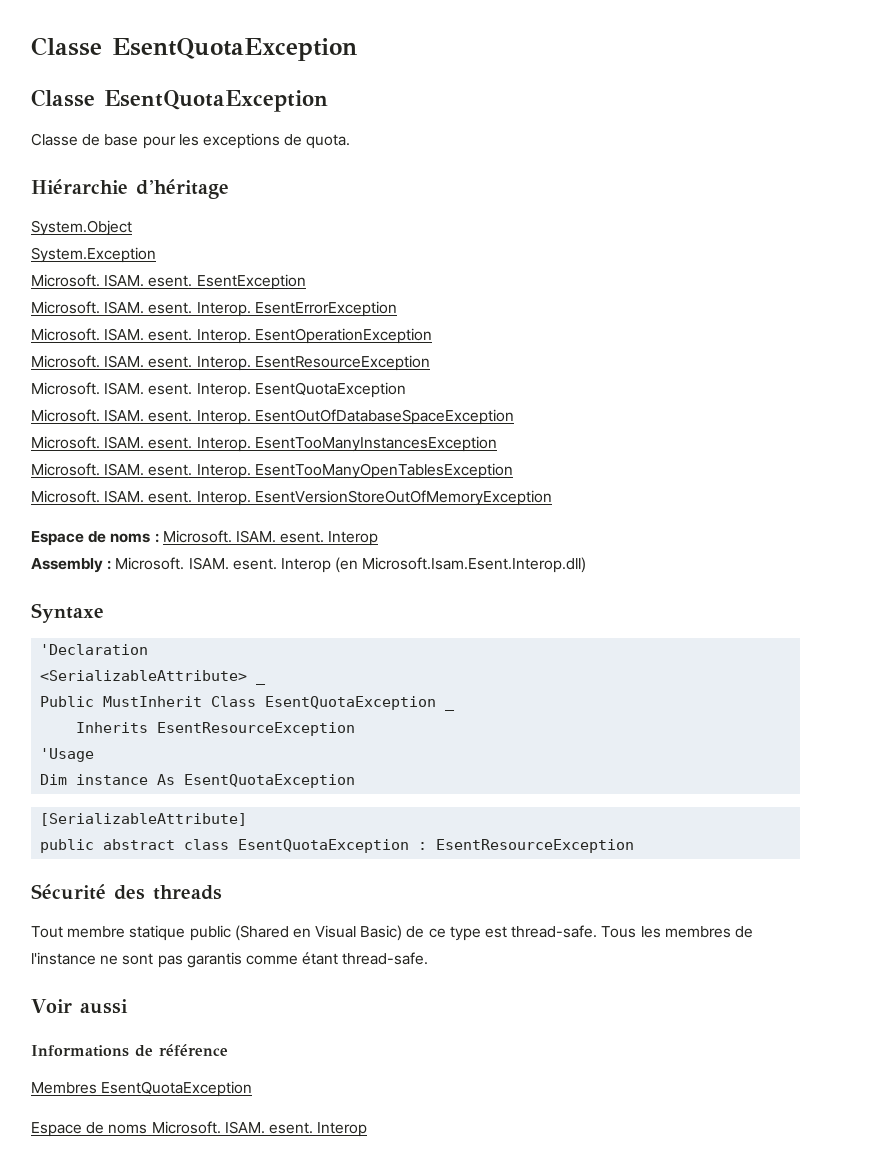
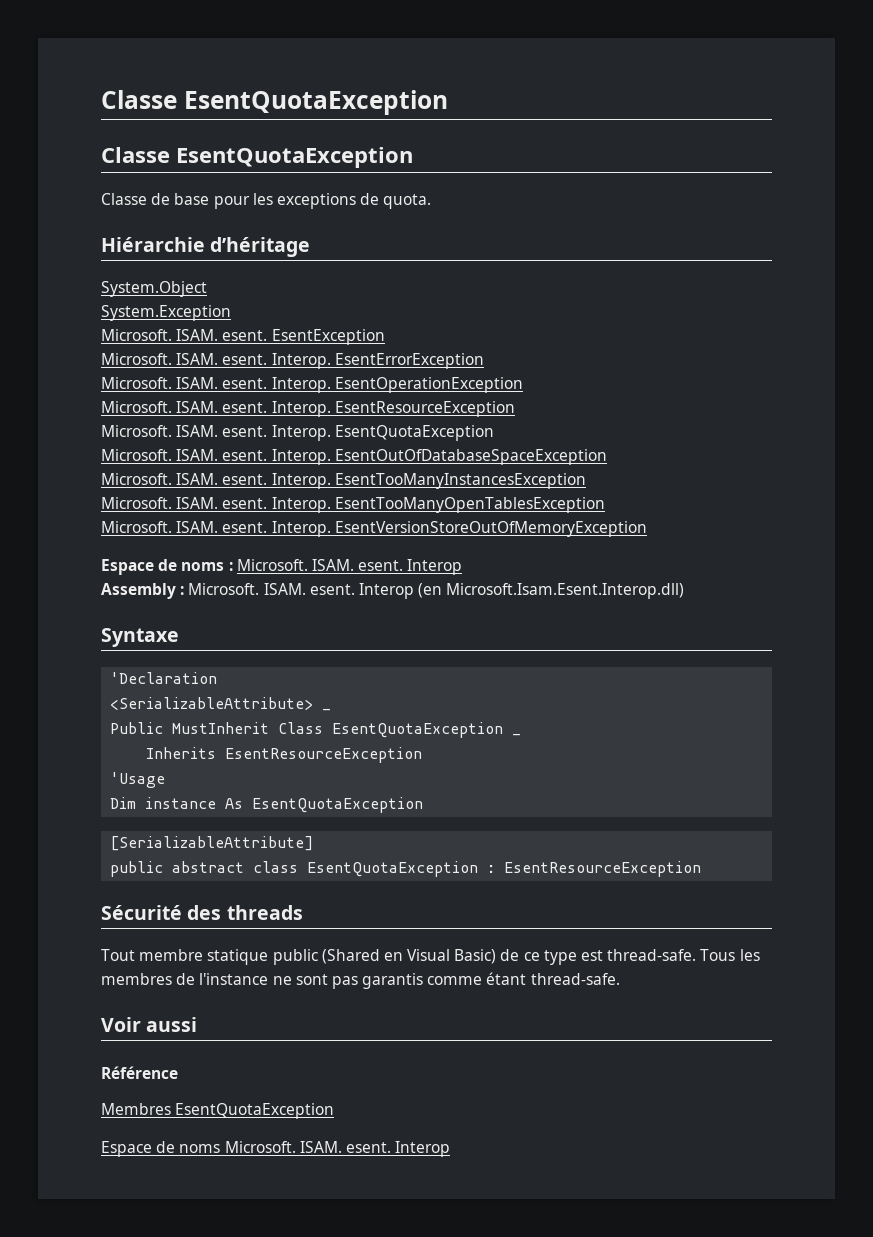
- Informations de référence
+ Référence

